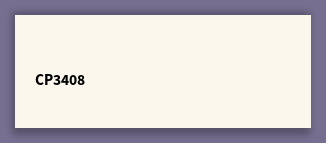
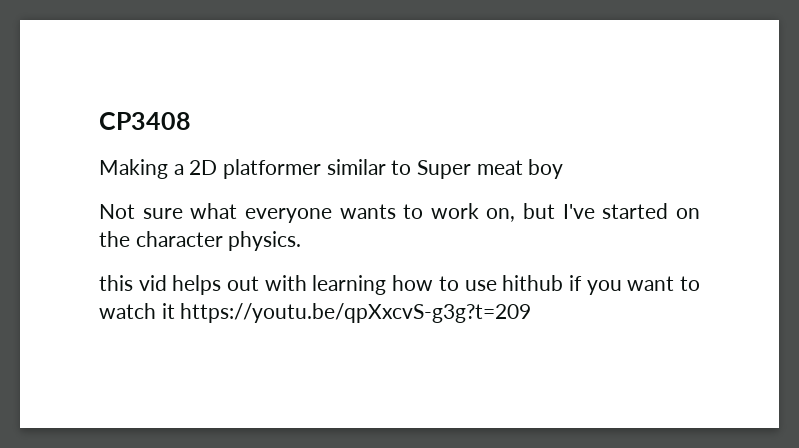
+ Making a 2D platformer similar to Super meat boy
+ Not sure what everyone wants to work on, but I've started on the character physics.
+ this vid helps out with learning how to use hithub if you want to watch it https://youtu.be/qpXxcvS-g3g?t=209

